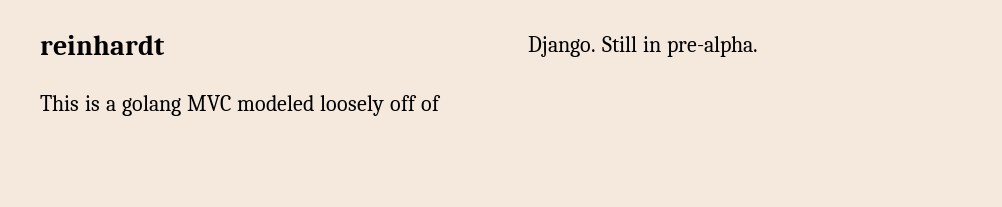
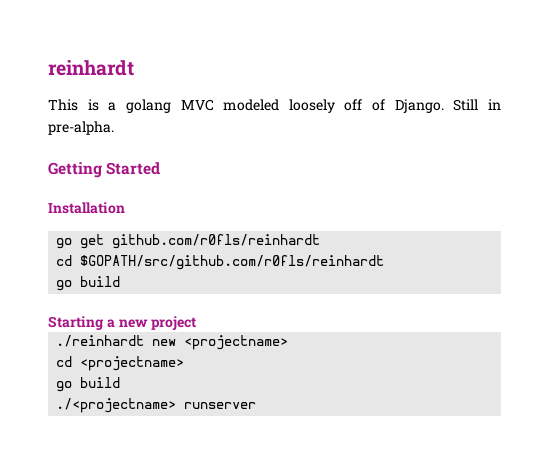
+ Getting Started
+ Installation
+ go get github.com/r0fls/reinhardt
+ cd $GOPATH/src/github.com/r0fls/reinhardt
+ go build
+ Starting a new project
+ ./reinhardt new <projectname>
+ cd <projectname>
+ go build
+ ./<projectname> runserver

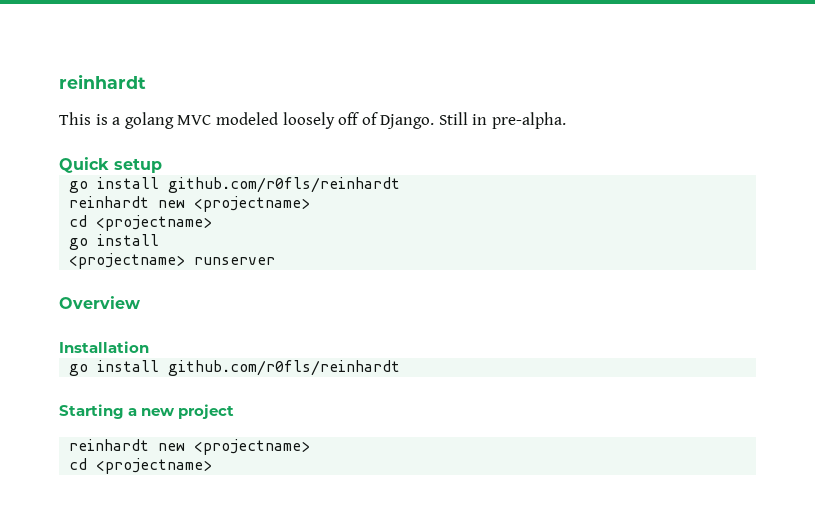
- Getting Started
- Installation
- go get github.com/r0fls/reinhardt
- cd $GOPATH/src/github.com/r0fls/reinhardt
- go build
- Starting a new project
- ./reinhardt new <projectname>
+ Quick setup
+ go install github.com/r0fls/reinhardt
+ reinhardt new <projectname>
  cd <projectname>
- go build
- ./<projectname> runserver
+ go install
+ <projectname> runserver
+ Overview
+ Installation
+ go install github.com/r0fls/reinhardt
+ Starting a new project
+ reinhardt new <projectname>
+ cd <projectname>

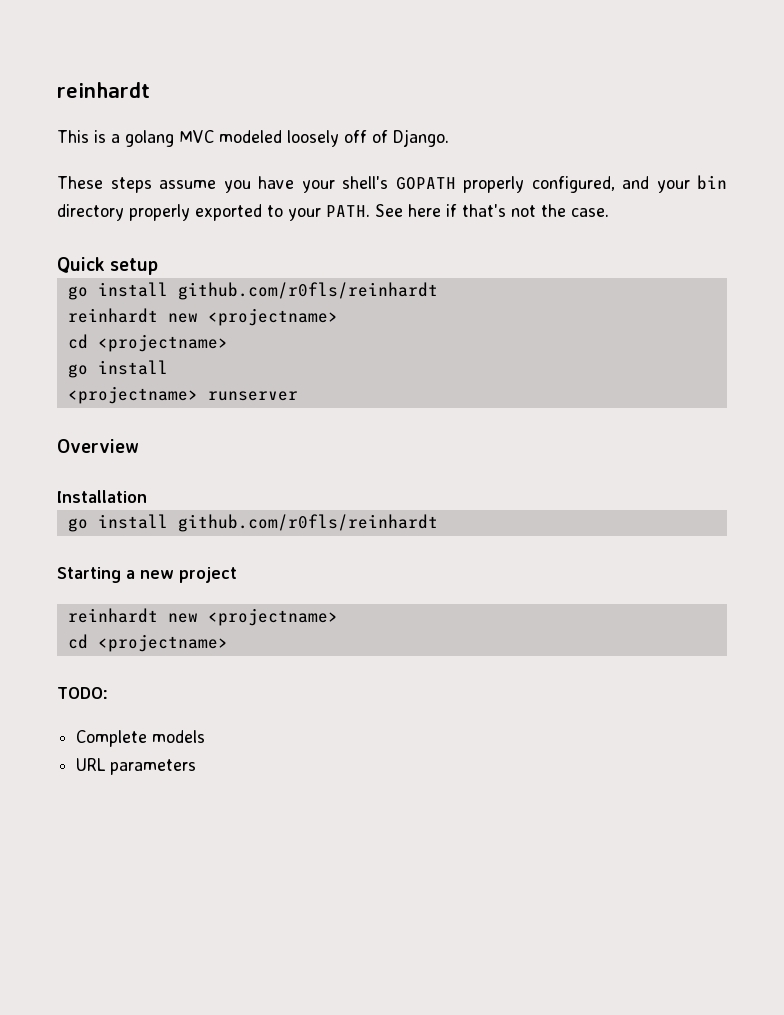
- This is a golang MVC modeled loosely off of Django. Still in pre-alpha.
+ This is a golang MVC modeled loosely off of Django.
+ These steps assume you have your shell's GOPATH properly configured, and your bin directory properly exported to your PATH. See here if that's not the case.
+ TODO:
+ Complete models
+ URL parameters

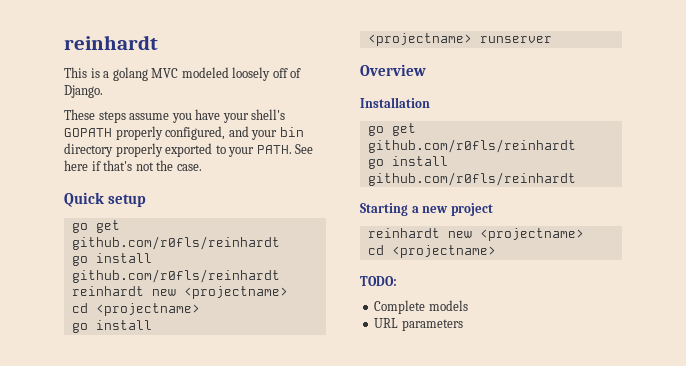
  Quick setup
+ go get github.com/r0fls/reinhardt
  Installation
+ go get github.com/r0fls/reinhardt

